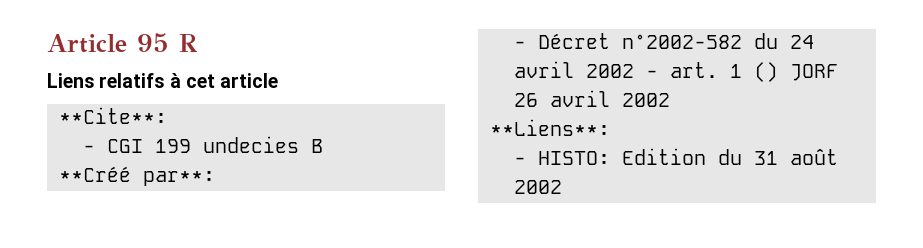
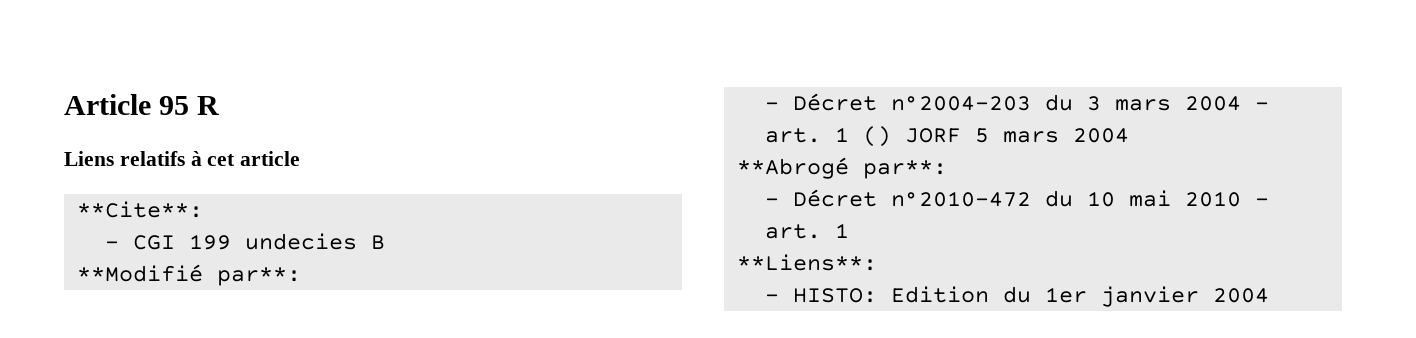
- **Créé par**:
- - Décret n°2002-582 du 24 avril 2002 - art. 1 () JORF 26 avril 2002
+ **Modifié par**:
+ - Décret n°2004-203 du 3 mars 2004 - art. 1 () JORF 5 mars 2004
+ **Abrogé par**:
+ - Décret n°2010-472 du 10 mai 2010 - art. 1
- - HISTO: Edition du 31 août 2002
+ - HISTO: Edition du 1er janvier 2004

